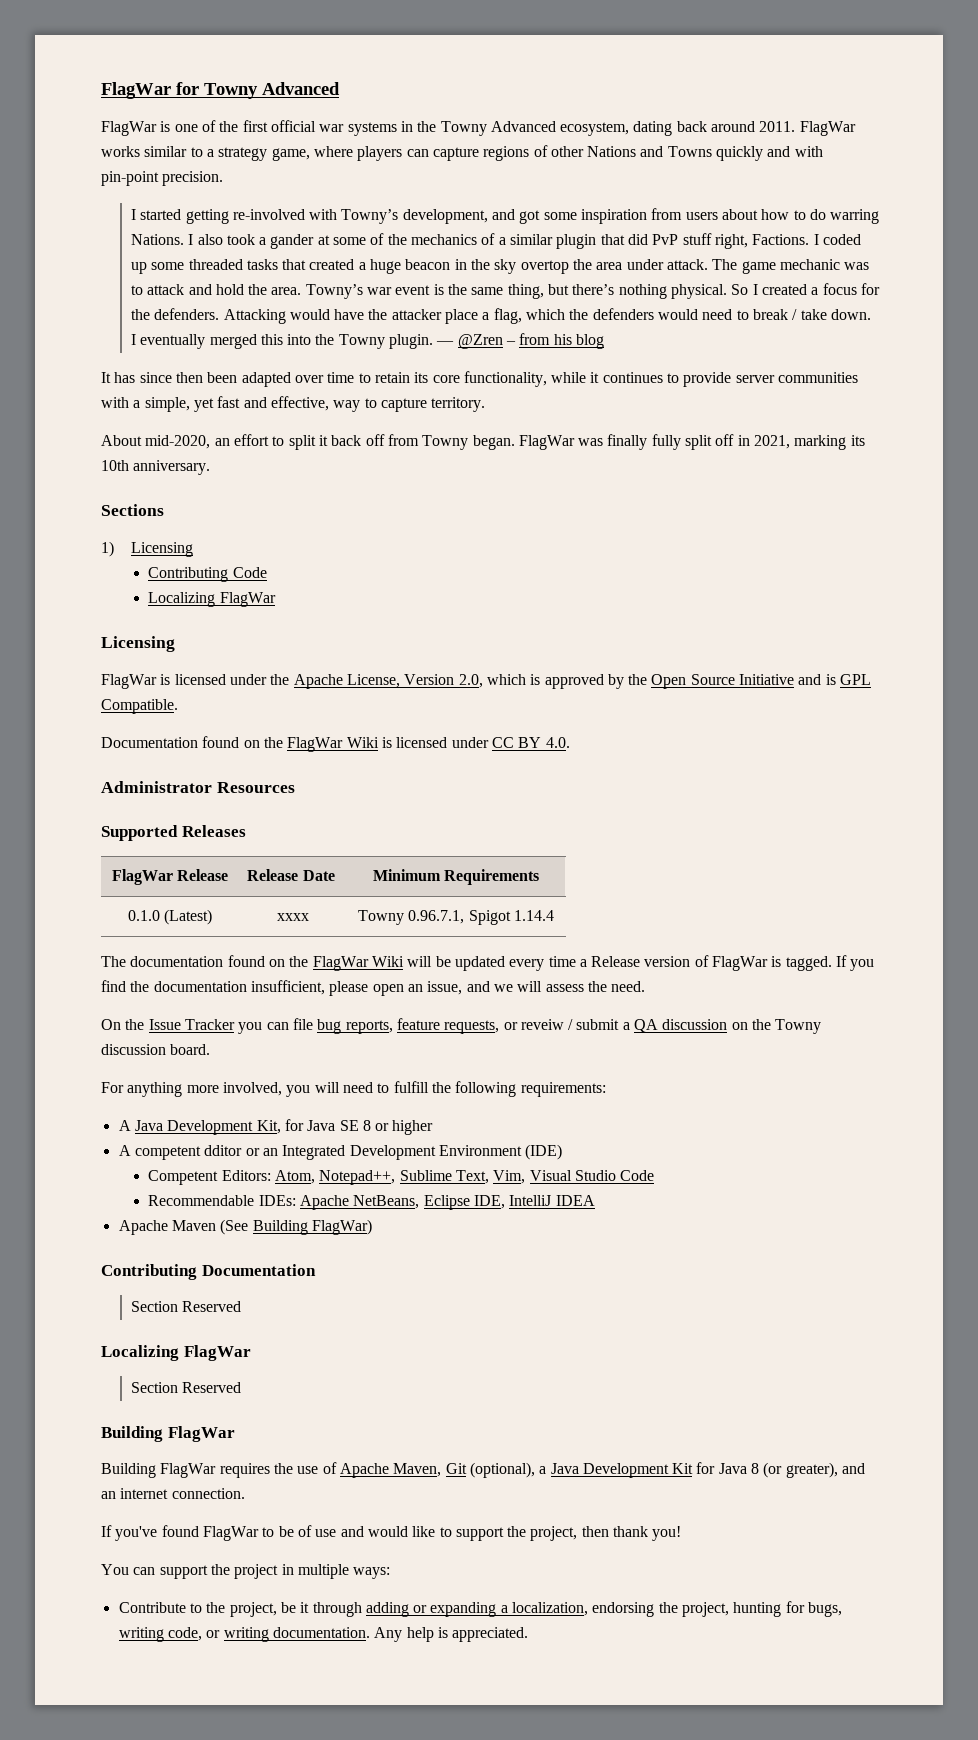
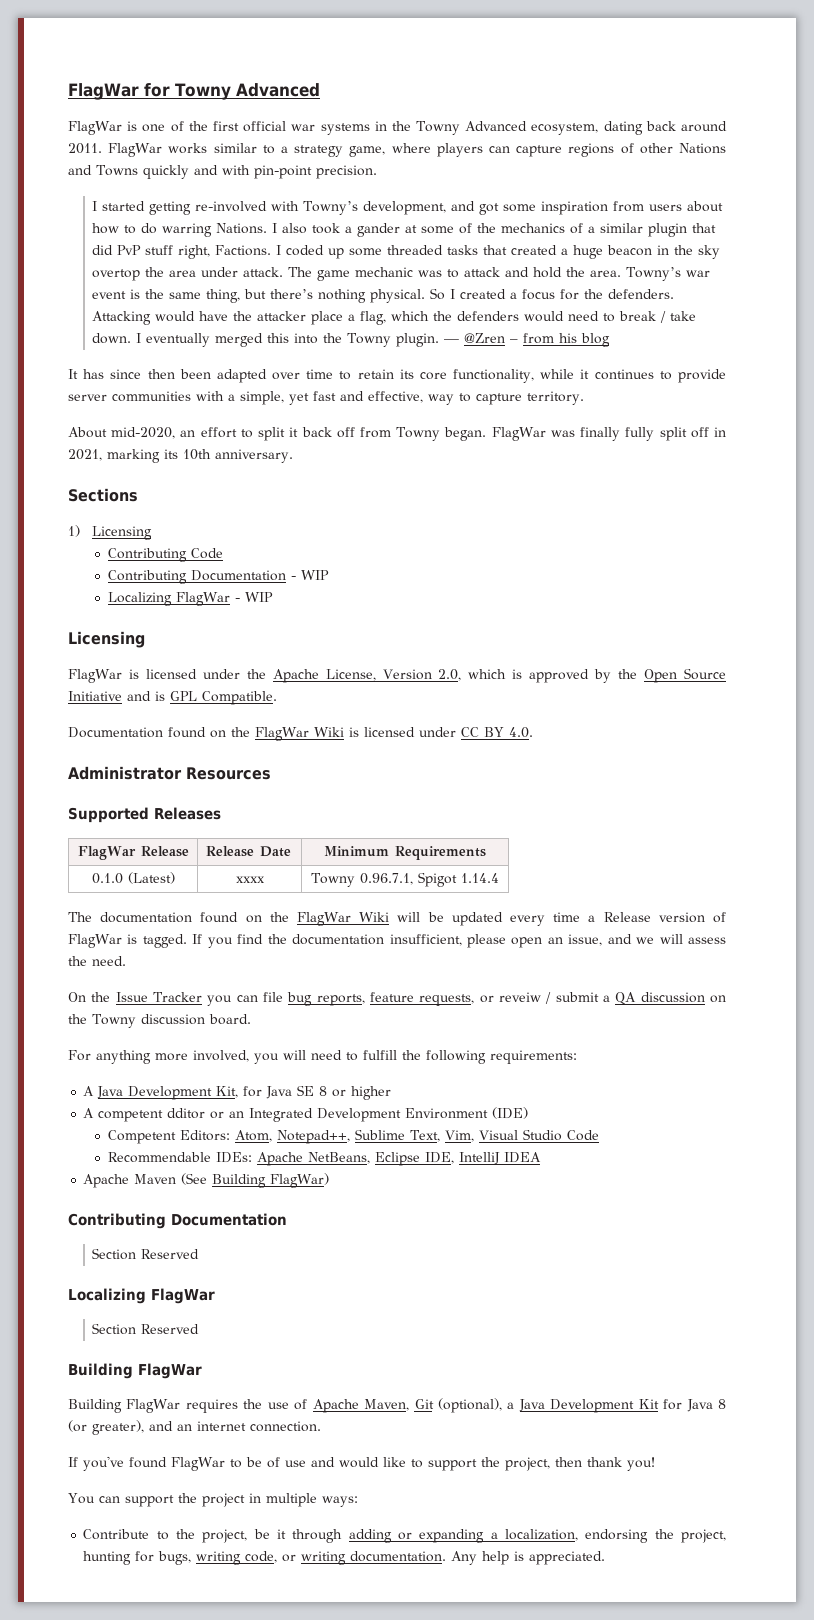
  Contributing Code
- Localizing FlagWar
+ Contributing Documentation - WIP
+ Localizing FlagWar - WIP

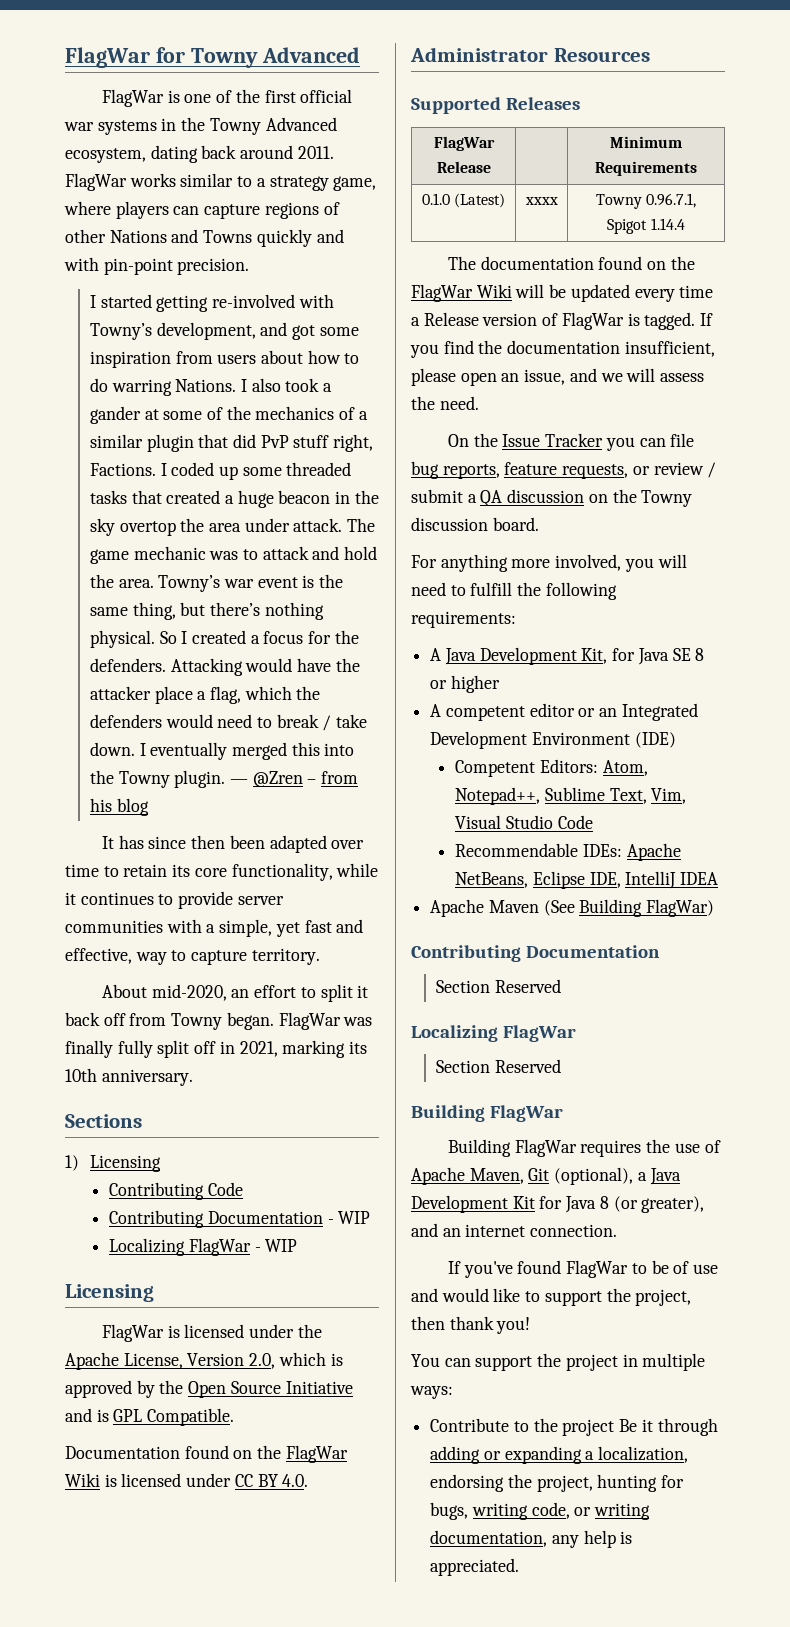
- FlagWar Release | Release Date | Minimum Requirements
+ FlagWar Release | | Minimum Requirements
- On the Issue Tracker you can file bug reports, feature requests, or reveiw / submit a QA discussion on the Towny discussion board.
+ On the Issue Tracker you can file bug reports, feature requests, or review / submit a QA discussion on the Towny discussion board.
- A competent dditor or an Integrated Development Environment (IDE)
+ A competent editor or an Integrated Development Environment (IDE)
- Contribute to the project, be it through adding or expanding a localization, endorsing the project, hunting for bugs, writing code, or writing documentation. Any help is appreciated.
+ Contribute to the project Be it through adding or expanding a localization, endorsing the project, hunting for bugs, writing code, or writing documentation, any help is appreciated.

